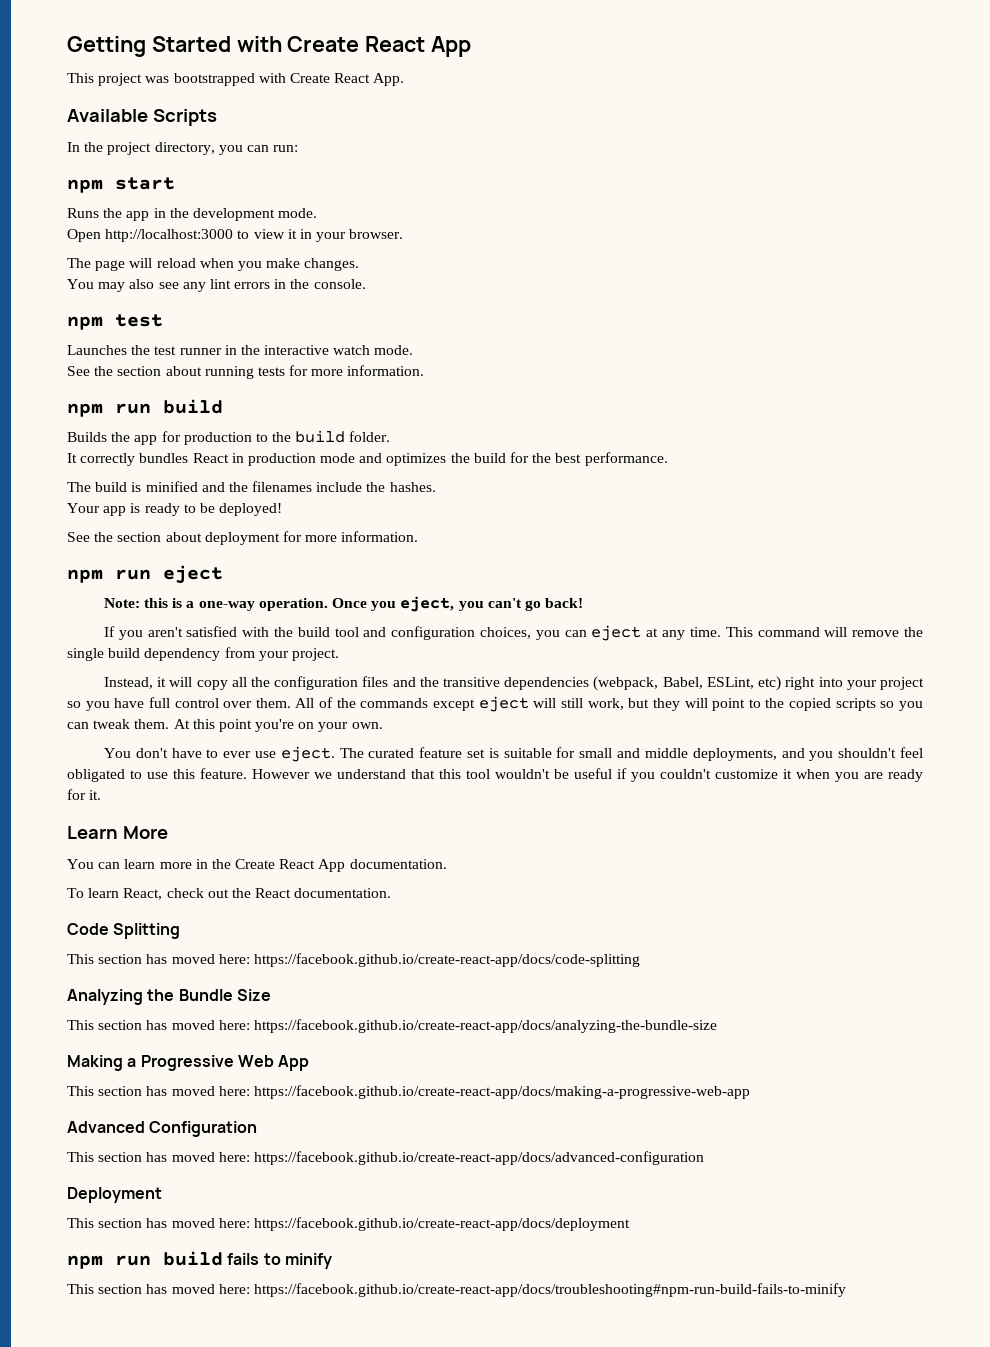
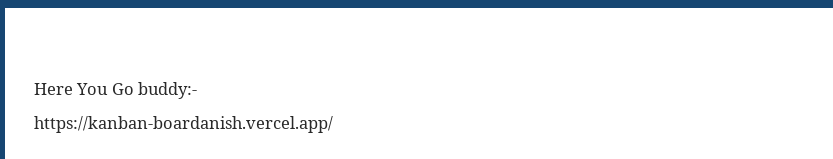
- Getting Started with Create React App
- This project was bootstrapped with Create React App.
- Available Scripts
- In the project directory, you can run:
- npm start
- Runs the app in the development mode.
- Open http://localhost:3000 to view it in your browser.
- The page will reload when you make changes.
- You may also see any lint errors in the console.
- npm test
- Launches the test runner in the interactive watch mode.
- See the section about running tests for more information.
- npm run build
- Builds the app for production to the build folder.
- It correctly bundles React in production mode and optimizes the build for the best performance.
- The build is minified and the filenames include the hashes.
- Your app is ready to be deployed!
- See the section about deployment for more information.
- npm run eject
- Note: this is a one-way operation. Once you eject, you can't go back!
- If you aren't satisfied with the build tool and configuration choices, you can eject at any time. This command will remove the single build dependency from your project.
- Instead, it will copy all the configuration files and the transitive dependencies (webpack, Babel, ESLint, etc) right into your project so you have full control over them. All of the commands except eject will still work, but they will point to the copied scripts so you can tweak them. At this point you're on your own.
- You don't have to ever use eject. The curated feature set is suitable for small and middle deployments, and you shouldn't feel obligated to use this feature. However we understand that this tool wouldn't be useful if you couldn't customize it when you are ready for it.
- Learn More
- You can learn more in the Create React App documentation.
- To learn React, check out the React documentation.
- Code Splitting
- This section has moved here: https://facebook.github.io/create-react-app/docs/code-splitting
- Analyzing the Bundle Size
- This section has moved here: https://facebook.github.io/create-react-app/docs/analyzing-the-bundle-size
- Making a Progressive Web App
- This section has moved here: https://facebook.github.io/create-react-app/docs/making-a-progressive-web-app
- Advanced Configuration
- This section has moved here: https://facebook.github.io/create-react-app/docs/advanced-configuration
- Deployment
- This section has moved here: https://facebook.github.io/create-react-app/docs/deployment
- npm run build fails to minify
- This section has moved here: https://facebook.github.io/create-react-app/docs/troubleshooting#npm-run-build-fails-to-minify
+ Here You Go buddy:-
+ https://kanban-boardanish.vercel.app/

